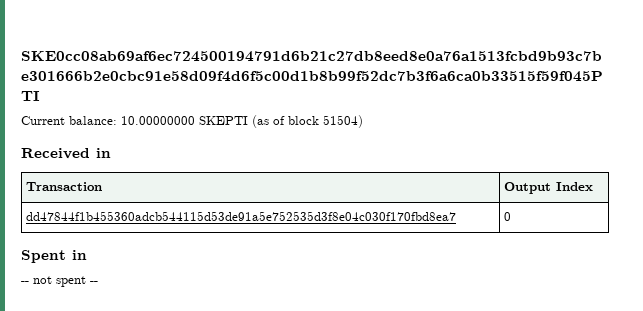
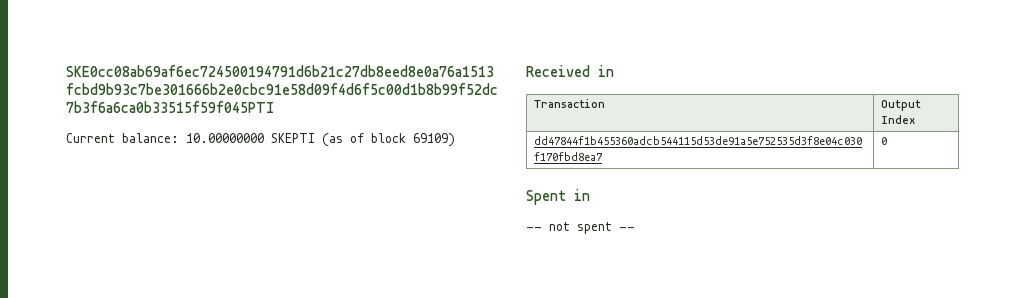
- Current balance: 10.00000000 SKEPTI (as of block 51504)
+ Current balance: 10.00000000 SKEPTI (as of block 69109)

